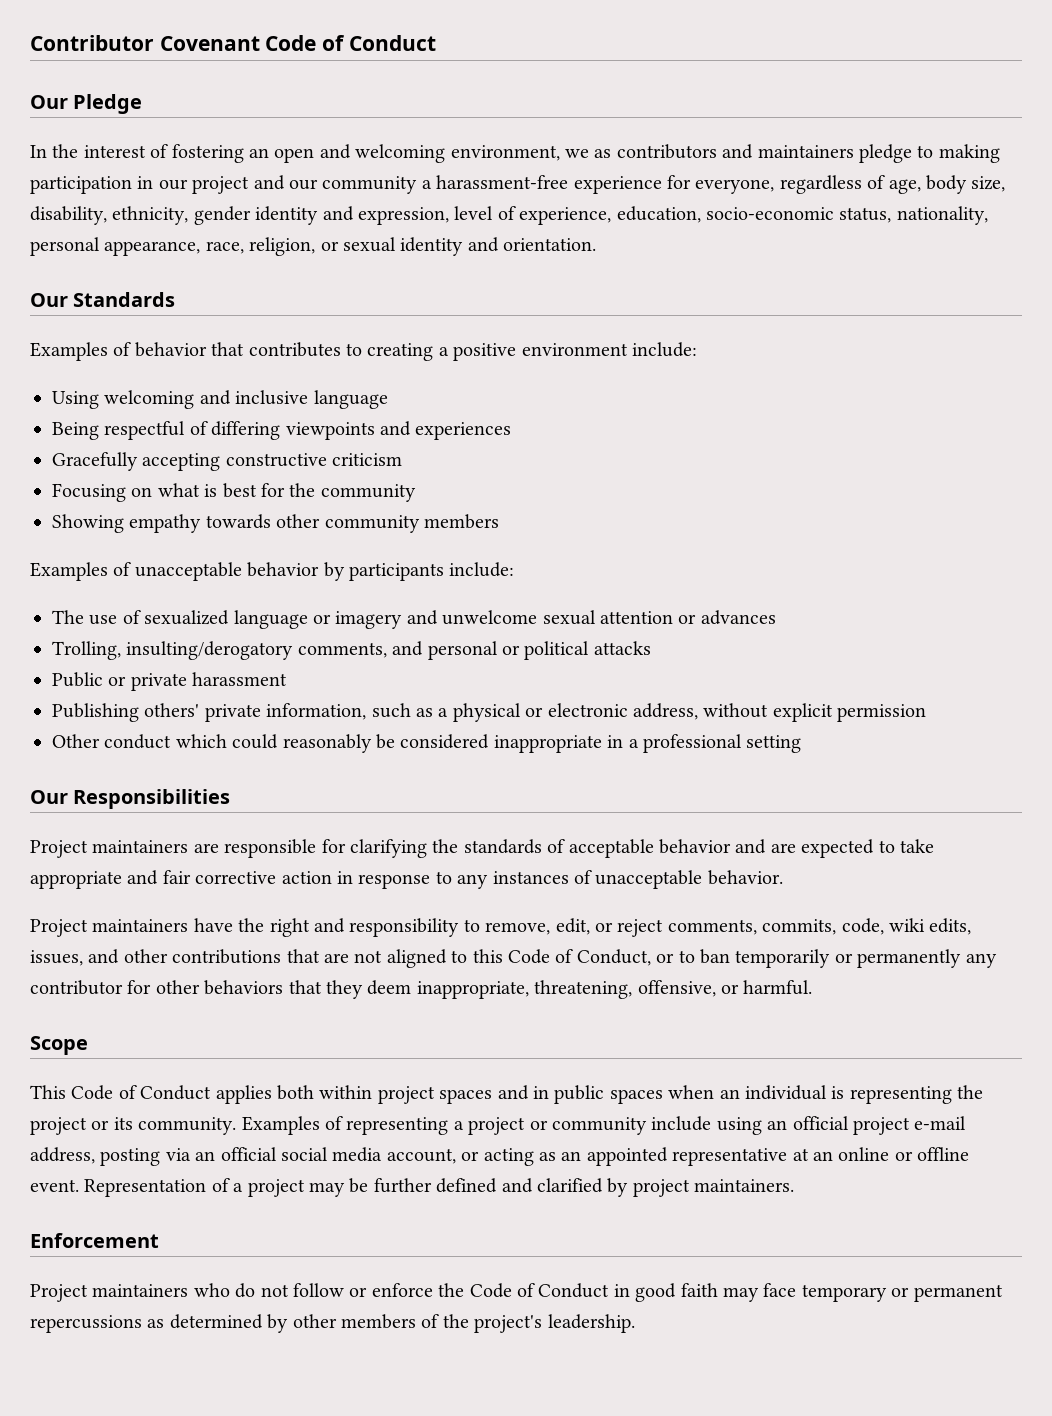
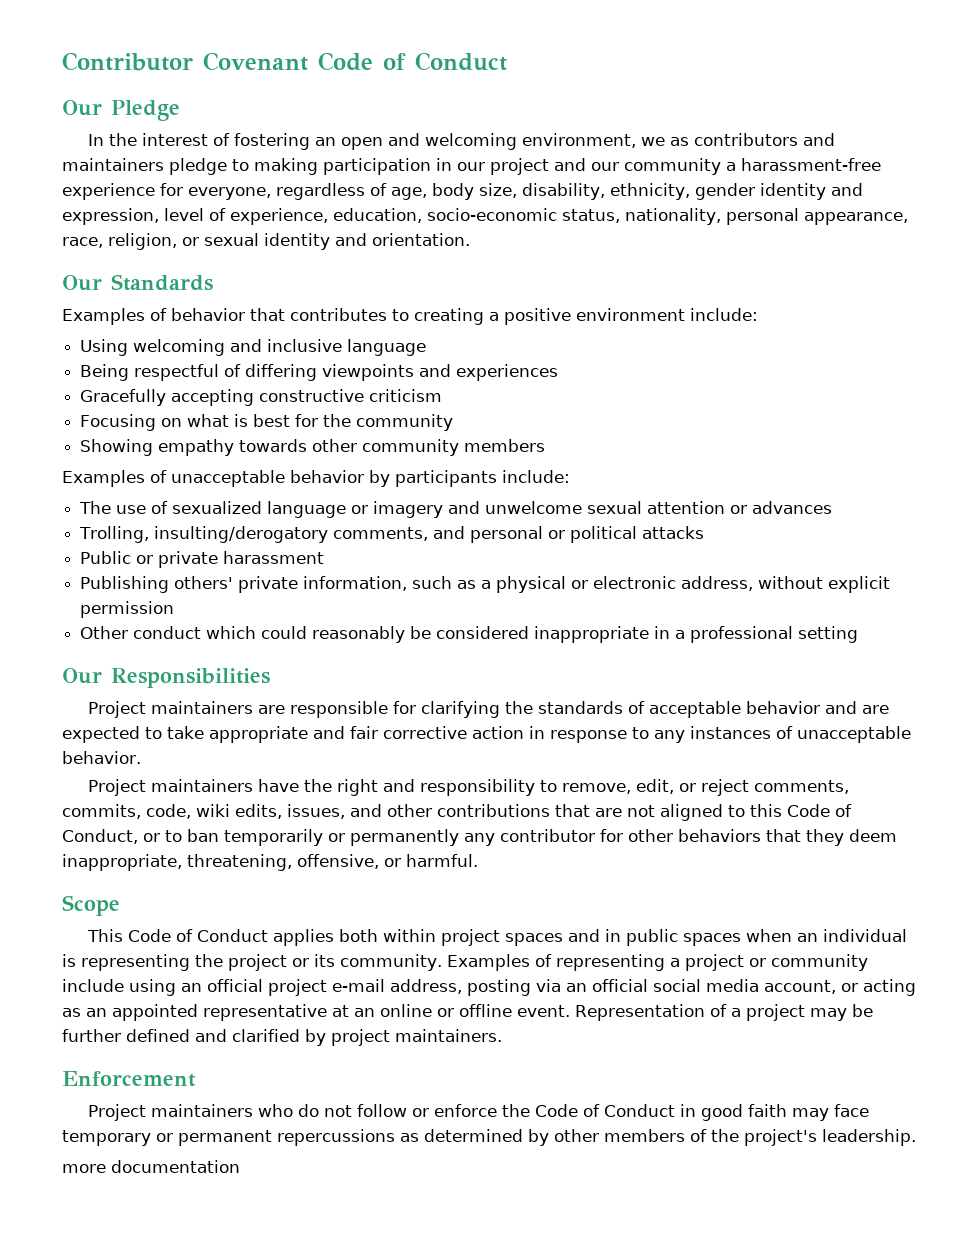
+ more documentation

